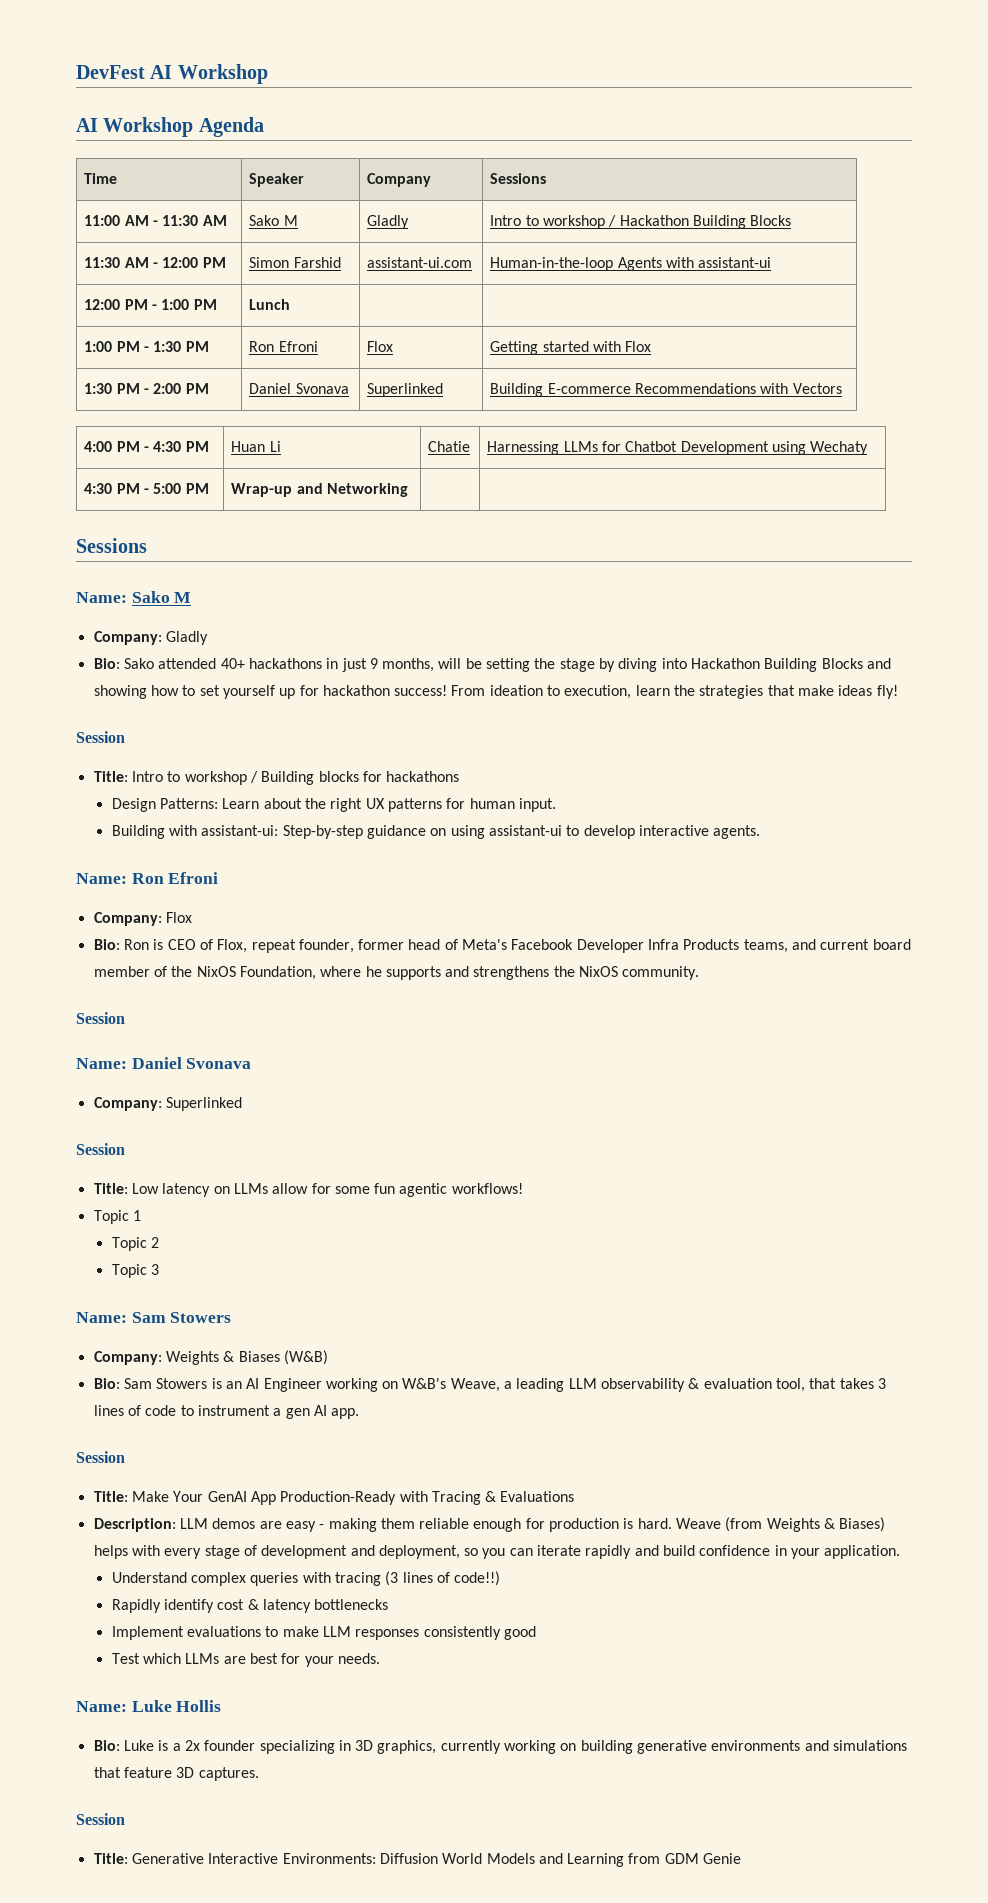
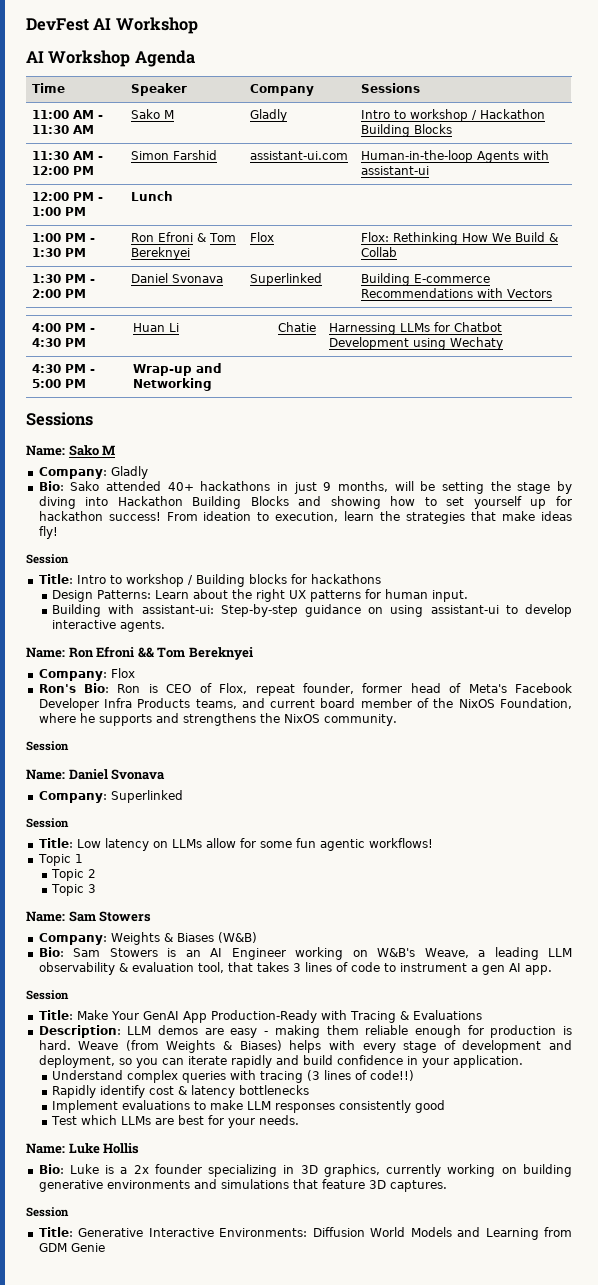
- 1:00 PM - 1:30 PM | Ron Efroni | Flox | Getting started with Flox
+ 1:00 PM - 1:30 PM | Ron Efroni & Tom Bereknyei | Flox | Flox: Rethinking How We Build & Collab
- Name: Ron Efroni
+ Name: Ron Efroni && Tom Bereknyei
- Bio: Ron is CEO of Flox, repeat founder, former head of Meta's Facebook Developer Infra Products teams, and current board member of the NixOS Foundation, where he supports and strengthens the NixOS community.
+ Ron's Bio: Ron is CEO of Flox, repeat founder, former head of Meta's Facebook Developer Infra Products teams, and current board member of the NixOS Foundation, where he supports and strengthens the NixOS community.

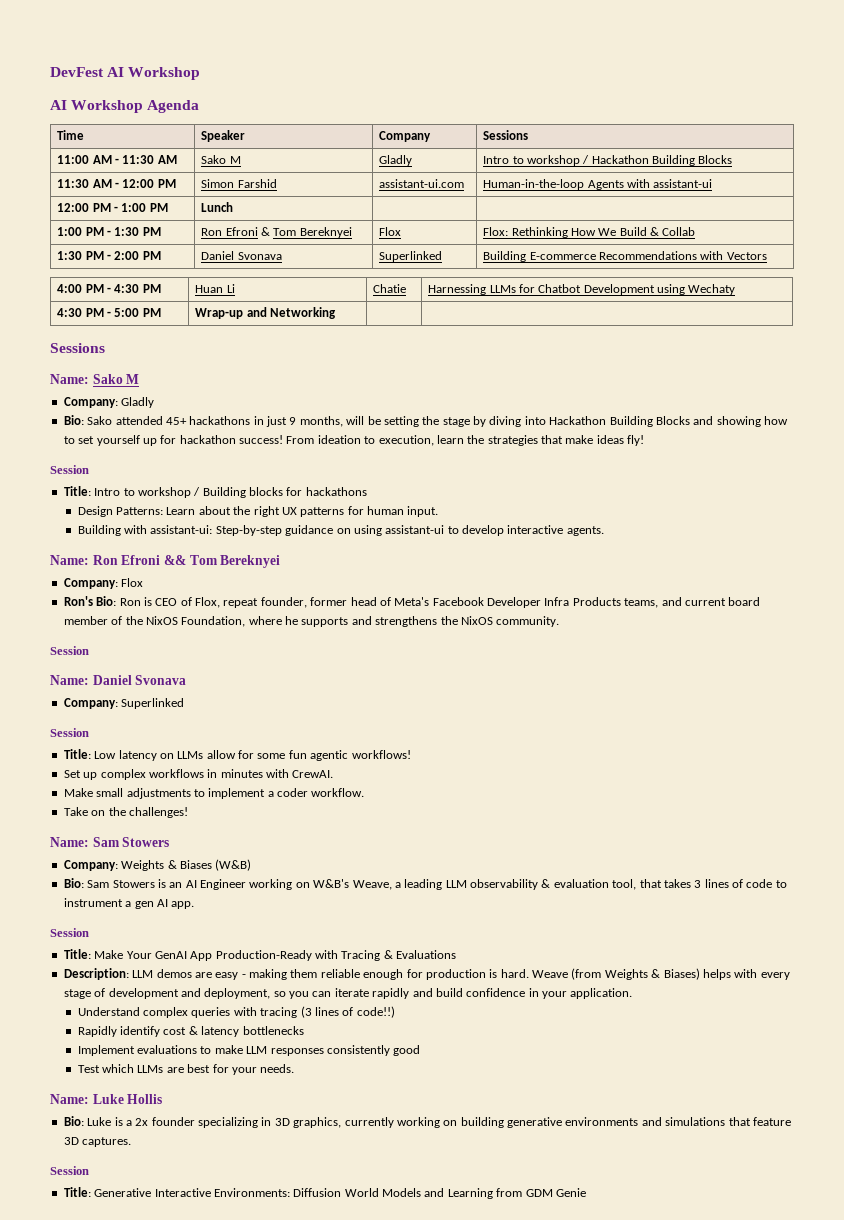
- Bio: Sako attended 40+ hackathons in just 9 months, will be setting the stage by diving into Hackathon Building Blocks and showing how to set yourself up for hackathon success!
+ Bio: Sako attended 45+ hackathons in just 9 months, will be setting the stage by diving into Hackathon Building Blocks and showing how to set yourself up for hackathon success!
- Topic 1
- Topic 2
- Topic 3
+ Set up complex workflows in minutes with CrewAI.
+ Make small adjustments to implement a coder workflow.
+ Take on the challenges!

